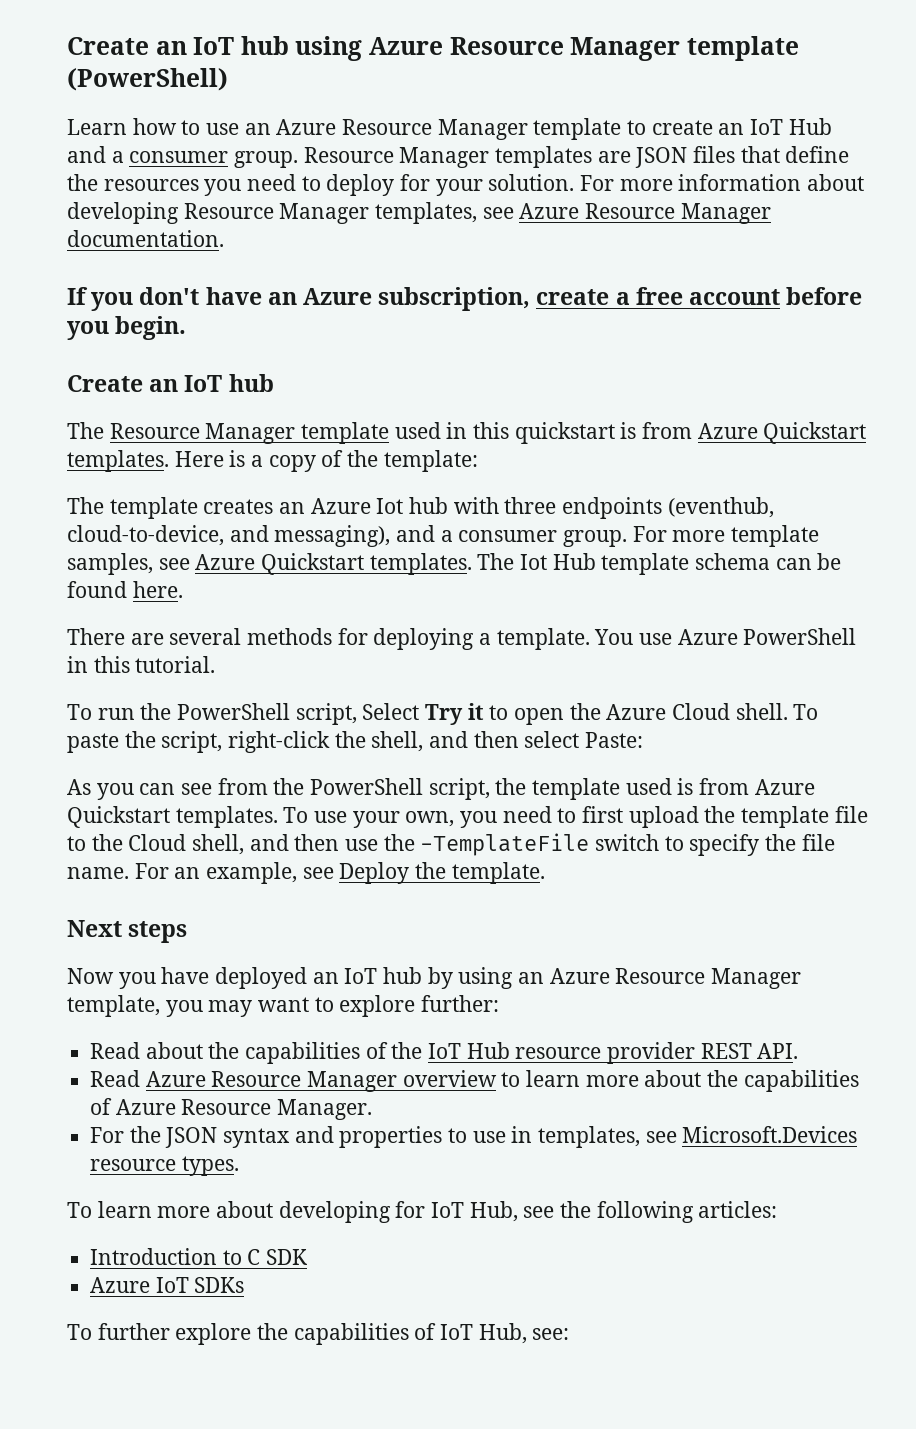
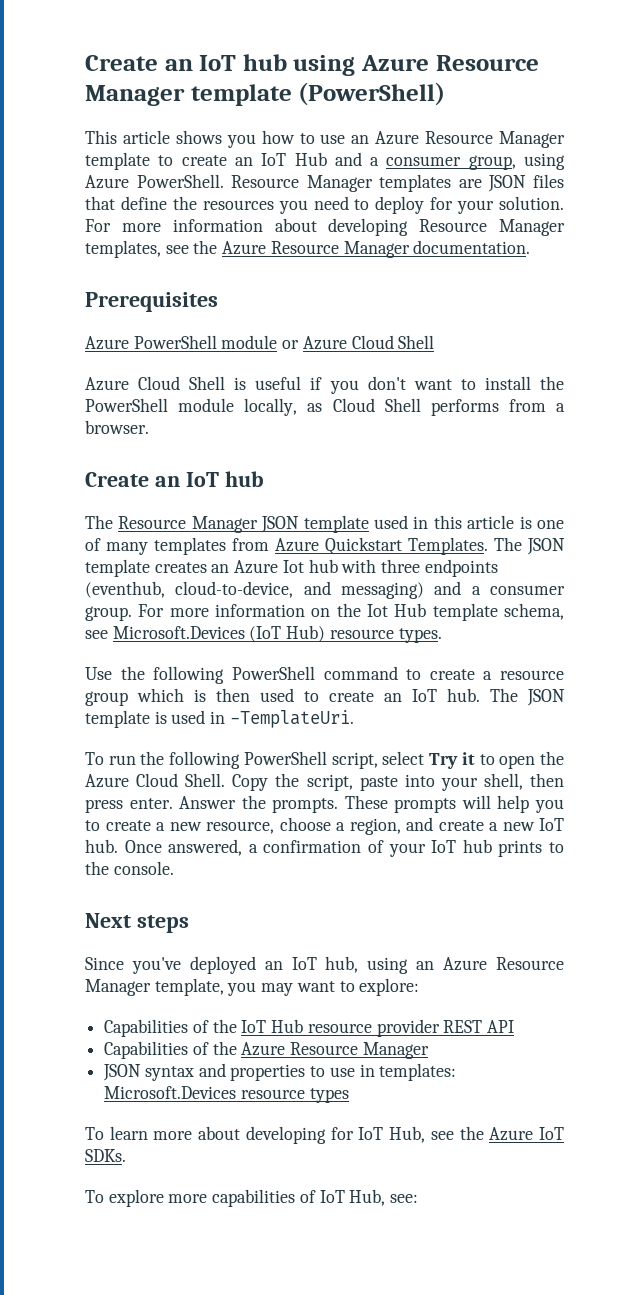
- Learn how to use an Azure Resource Manager template to create an IoT Hub and a consumer group.
+ This article shows you how to use an Azure Resource Manager template to create an IoT Hub and a consumer group, using Azure PowerShell.
- For more information about developing Resource Manager templates, see Azure Resource Manager documentation.
+ For more information about developing Resource Manager templates, see the Azure Resource Manager documentation.
- If you don't have an Azure subscription, create a free account before you begin.
+ Prerequisites
+ Azure PowerShell module or Azure Cloud Shell
+ Azure Cloud Shell is useful if you don't want to install the PowerShell module locally, as Cloud Shell performs from a browser.
- The Resource Manager template used in this quickstart is from Azure Quickstart templates. Here is a copy of the template:
- The template creates an Azure Iot hub with three endpoints (eventhub, cloud-to-device, and messaging), and a consumer group.
+ The Resource Manager JSON template used in this article is one of many templates from Azure Quickstart Templates. The JSON template creates an Azure Iot hub with three endpoints (eventhub, cloud-to-device, and messaging) and a consumer group.
- For more template samples, see Azure Quickstart templates. The Iot Hub template schema can be found here.
- There are several methods for deploying a template. You use Azure PowerShell in this tutorial.
+ For more information on the Iot Hub template schema, see Microsoft.Devices (IoT Hub) resource types.
+ Use the following PowerShell command to create a resource group which is then used to create an IoT hub. The JSON template is used in -TemplateUri.
- To run the PowerShell script, Select Try it to open the Azure Cloud shell. To paste the script, right-click the shell, and then select Paste:
- As you can see from the PowerShell script, the template used is from Azure Quickstart templates. To use your own, you need to first upload the template file to the Cloud shell, and then use the -TemplateFile switch to specify the file name. For an example, see Deploy the template.
+ To run the following PowerShell script, select Try it to open the Azure Cloud Shell. Copy the script, paste into your shell, then press enter. Answer the prompts. These prompts will help you to create a new resource, choose a region, and create a new IoT hub. Once answered, a confirmation of your IoT hub prints to the console.
- Now you have deployed an IoT hub by using an Azure Resource Manager template, you may want to explore further:
- Read about the capabilities of the IoT Hub resource provider REST API.
- Read Azure Resource Manager overview to learn more about the capabilities of Azure Resource Manager.
- For the JSON syntax and properties to use in templates, see Microsoft.Devices resource types.
+ Since you've deployed an IoT hub, using an Azure Resource Manager template, you may want to explore:
+ Capabilities of the IoT Hub resource provider REST API
+ Capabilities of the Azure Resource Manager
+ JSON syntax and properties to use in templates: Microsoft.Devices resource types
- To learn more about developing for IoT Hub, see the following articles:
- Introduction to C SDK
- Azure IoT SDKs
- To further explore the capabilities of IoT Hub, see:
+ To learn more about developing for IoT Hub, see the Azure IoT SDKs.
+ To explore more capabilities of IoT Hub, see:

